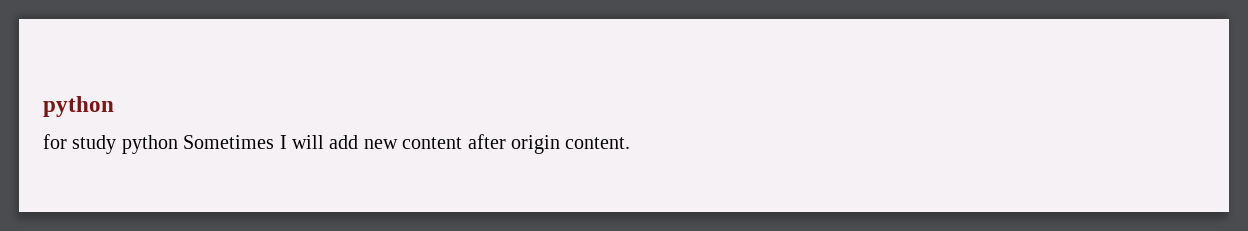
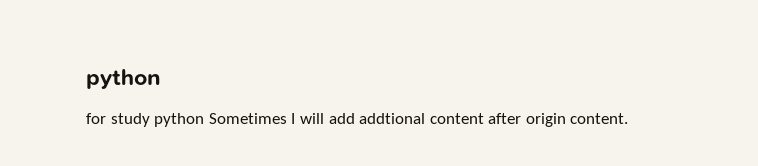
- for study python Sometimes I will add new content after origin content.
+ for study python Sometimes I will add addtional content after origin content.

